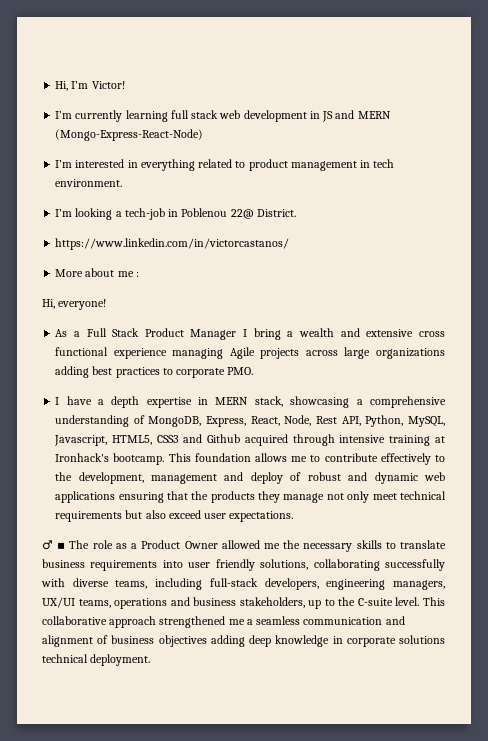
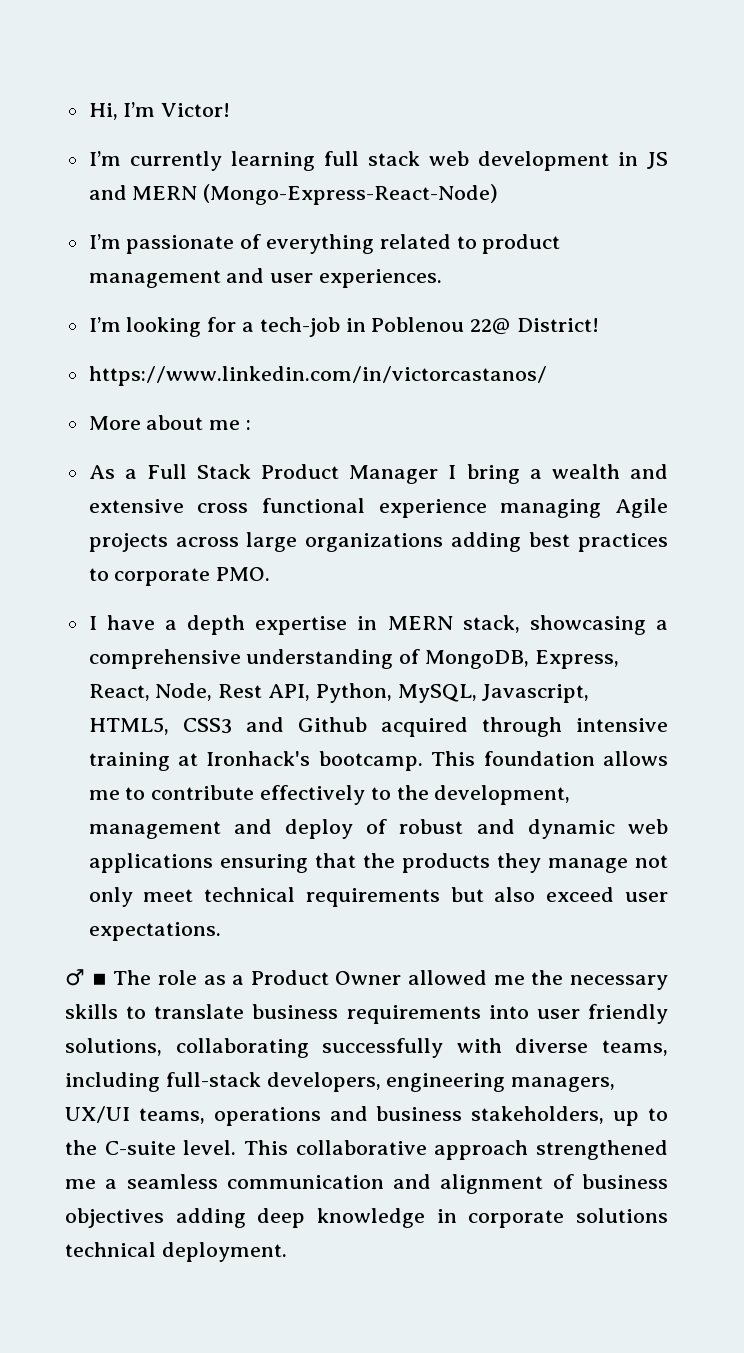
- I’m interested in everything related to product management in tech environment.
+ I’m passionate of everything related to product management and user experiences.
- I’m looking a tech-job in Poblenou 22@ District.
+ I’m looking for a tech-job in Poblenou 22@ District!
- Hi, everyone!

